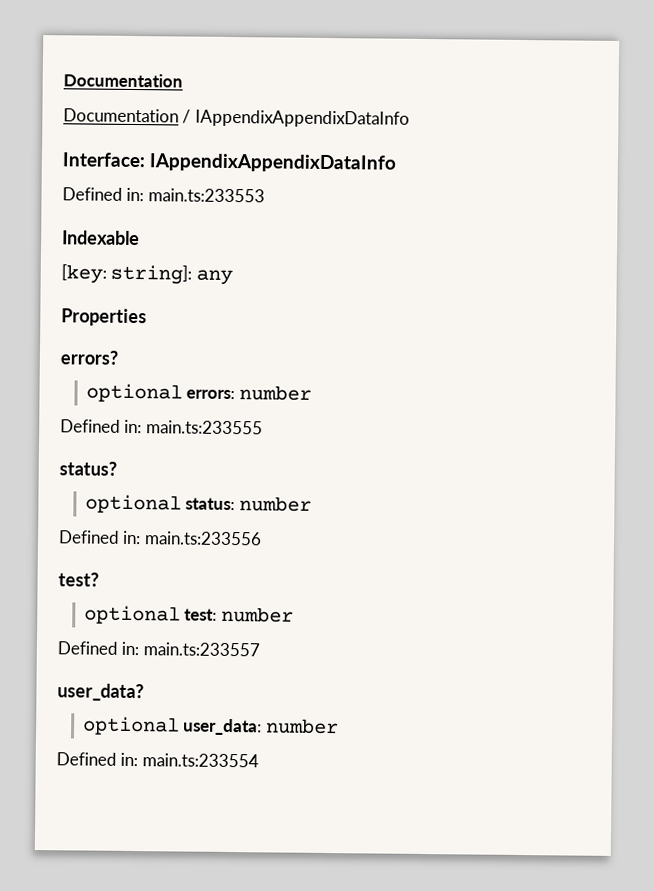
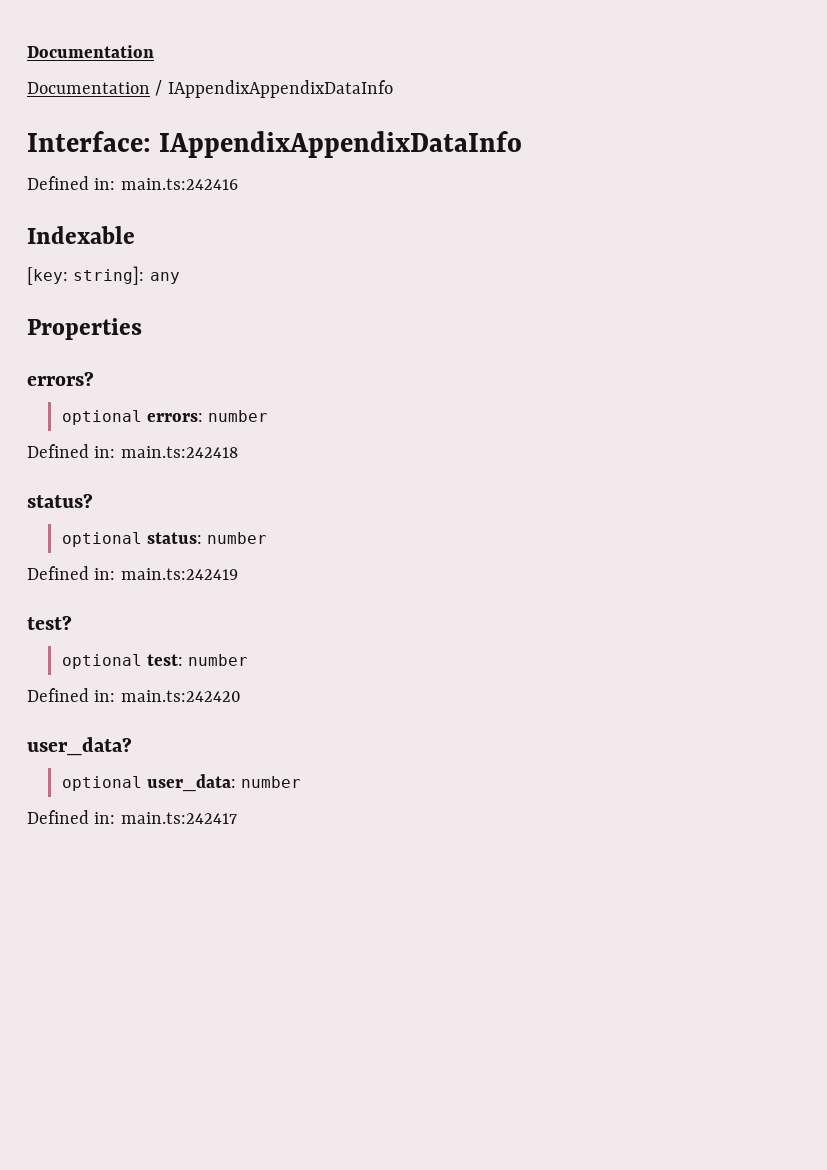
- Defined in: main.ts:233553
+ Defined in: main.ts:242416
- Defined in: main.ts:233555
+ Defined in: main.ts:242418
- Defined in: main.ts:233556
+ Defined in: main.ts:242419
- Defined in: main.ts:233557
+ Defined in: main.ts:242420
- Defined in: main.ts:233554
+ Defined in: main.ts:242417

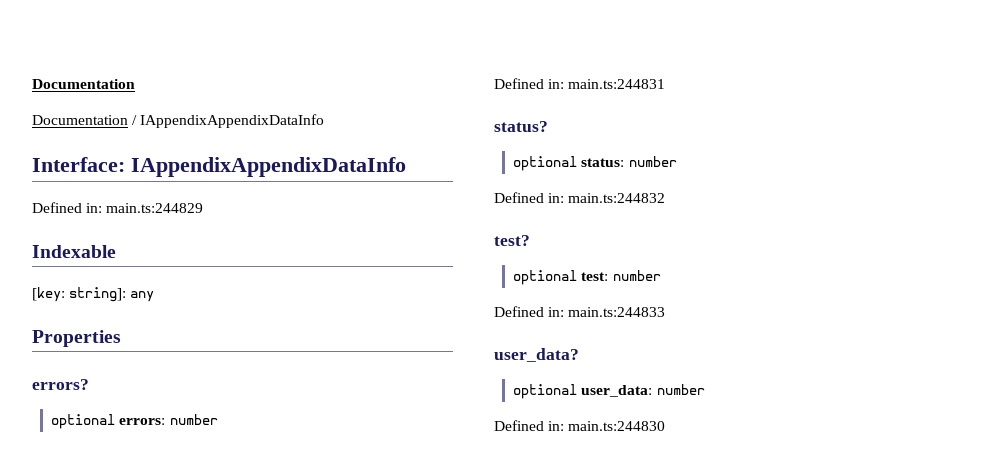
- Defined in: main.ts:242416
+ Defined in: main.ts:244829
- Defined in: main.ts:242418
+ Defined in: main.ts:244831
- Defined in: main.ts:242419
+ Defined in: main.ts:244832
- Defined in: main.ts:242420
+ Defined in: main.ts:244833
- Defined in: main.ts:242417
+ Defined in: main.ts:244830

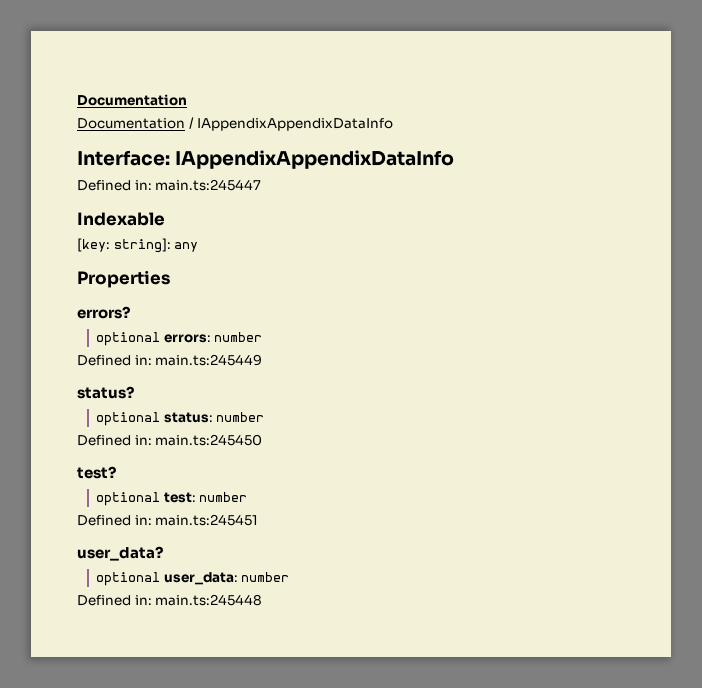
- Defined in: main.ts:244829
+ Defined in: main.ts:245447
- Defined in: main.ts:244831
+ Defined in: main.ts:245449
- Defined in: main.ts:244832
+ Defined in: main.ts:245450
- Defined in: main.ts:244833
+ Defined in: main.ts:245451
- Defined in: main.ts:244830
+ Defined in: main.ts:245448

